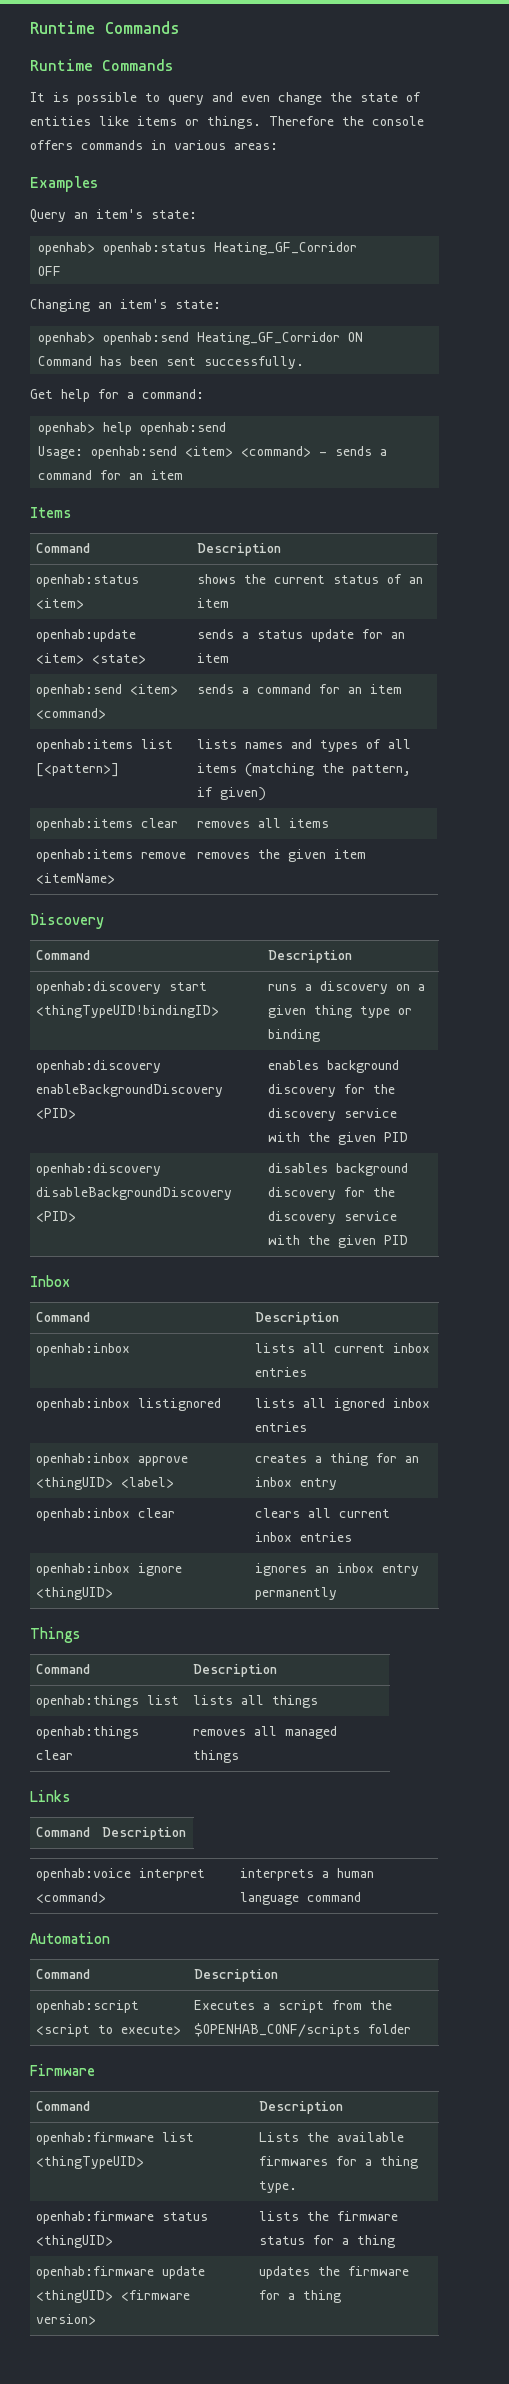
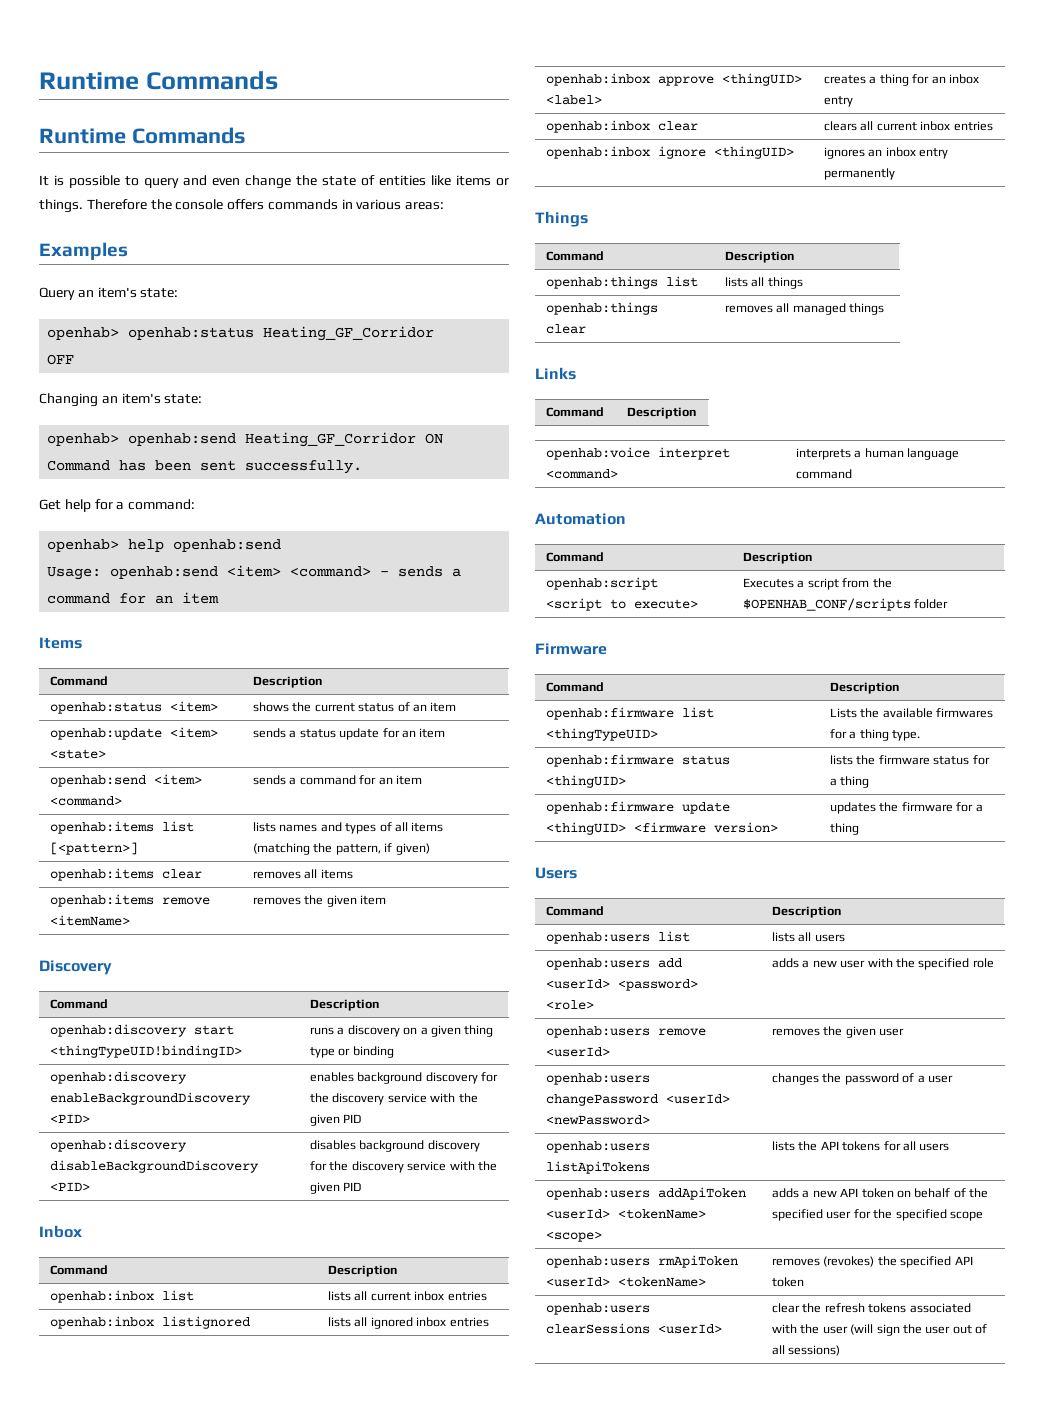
- openhab:inbox | lists all current inbox entries
+ openhab:inbox list | lists all current inbox entries
+ Users
+ Command | Description
+ openhab:users list | lists all users
+ openhab:users add <userId> <password> <role> | adds a new user with the specified role
+ openhab:users remove <userId> | removes the given user
+ openhab:users changePassword <userId> <newPassword> | changes the password of a user
+ openhab:users listApiTokens | lists the API tokens for all users
+ openhab:users addApiToken <userId> <tokenName> <scope> | adds a new API token on behalf of the specified user for the specified scope
+ openhab:users rmApiToken <userId> <tokenName> | removes (revokes) the specified API token
+ openhab:users clearSessions <userId> | clear the refresh tokens associated with the user (will sign the user out of all sessions)

